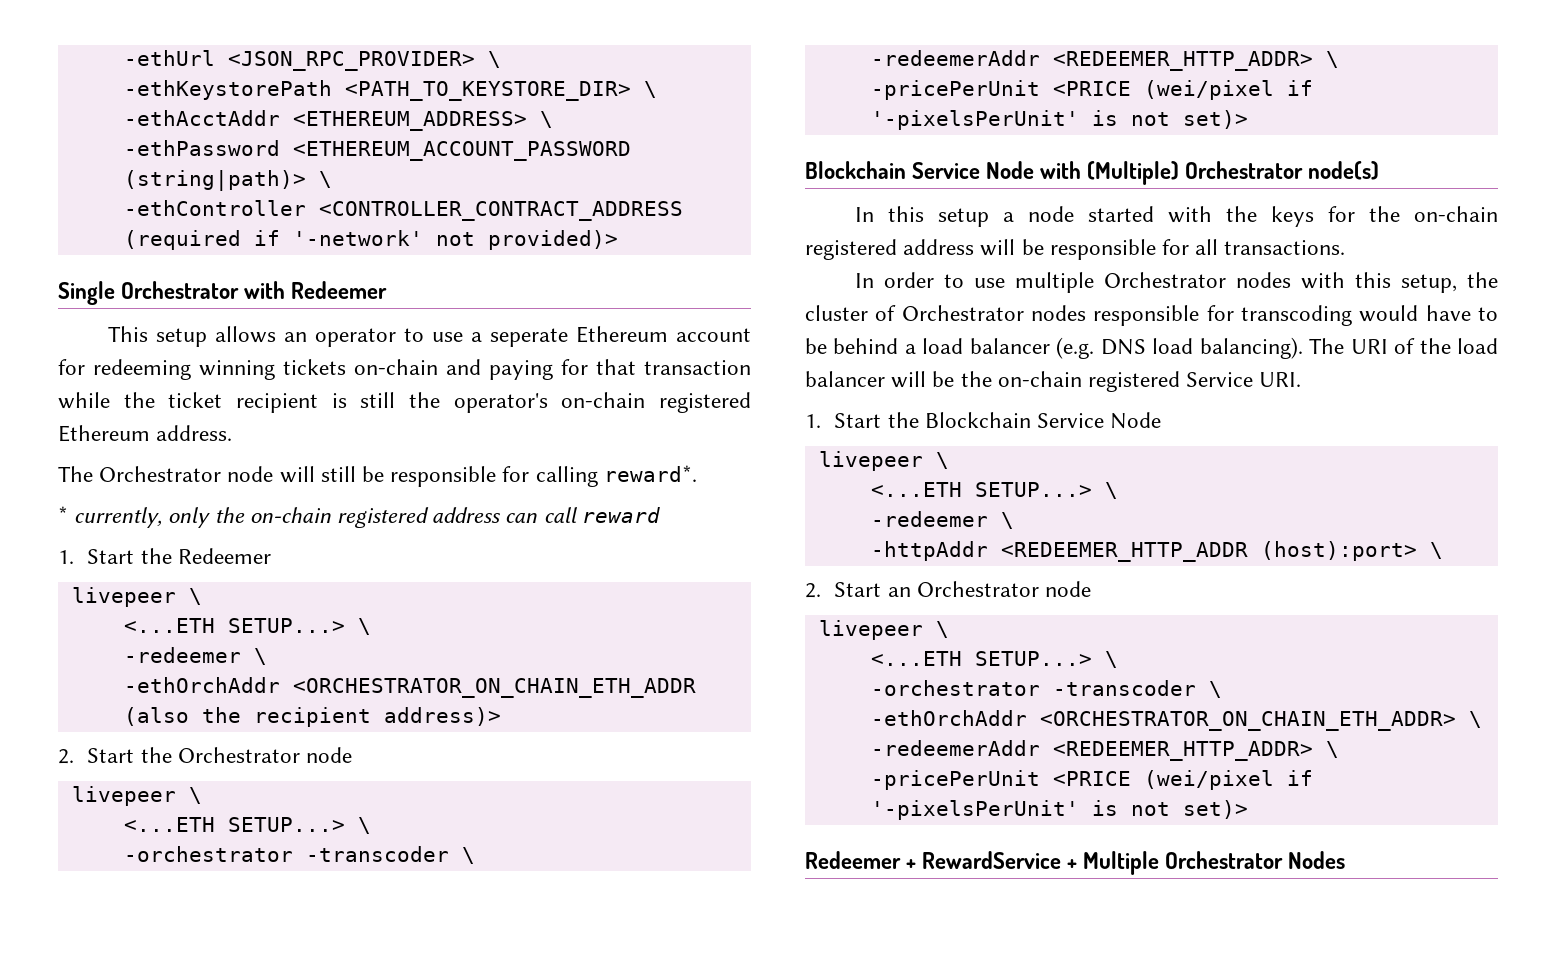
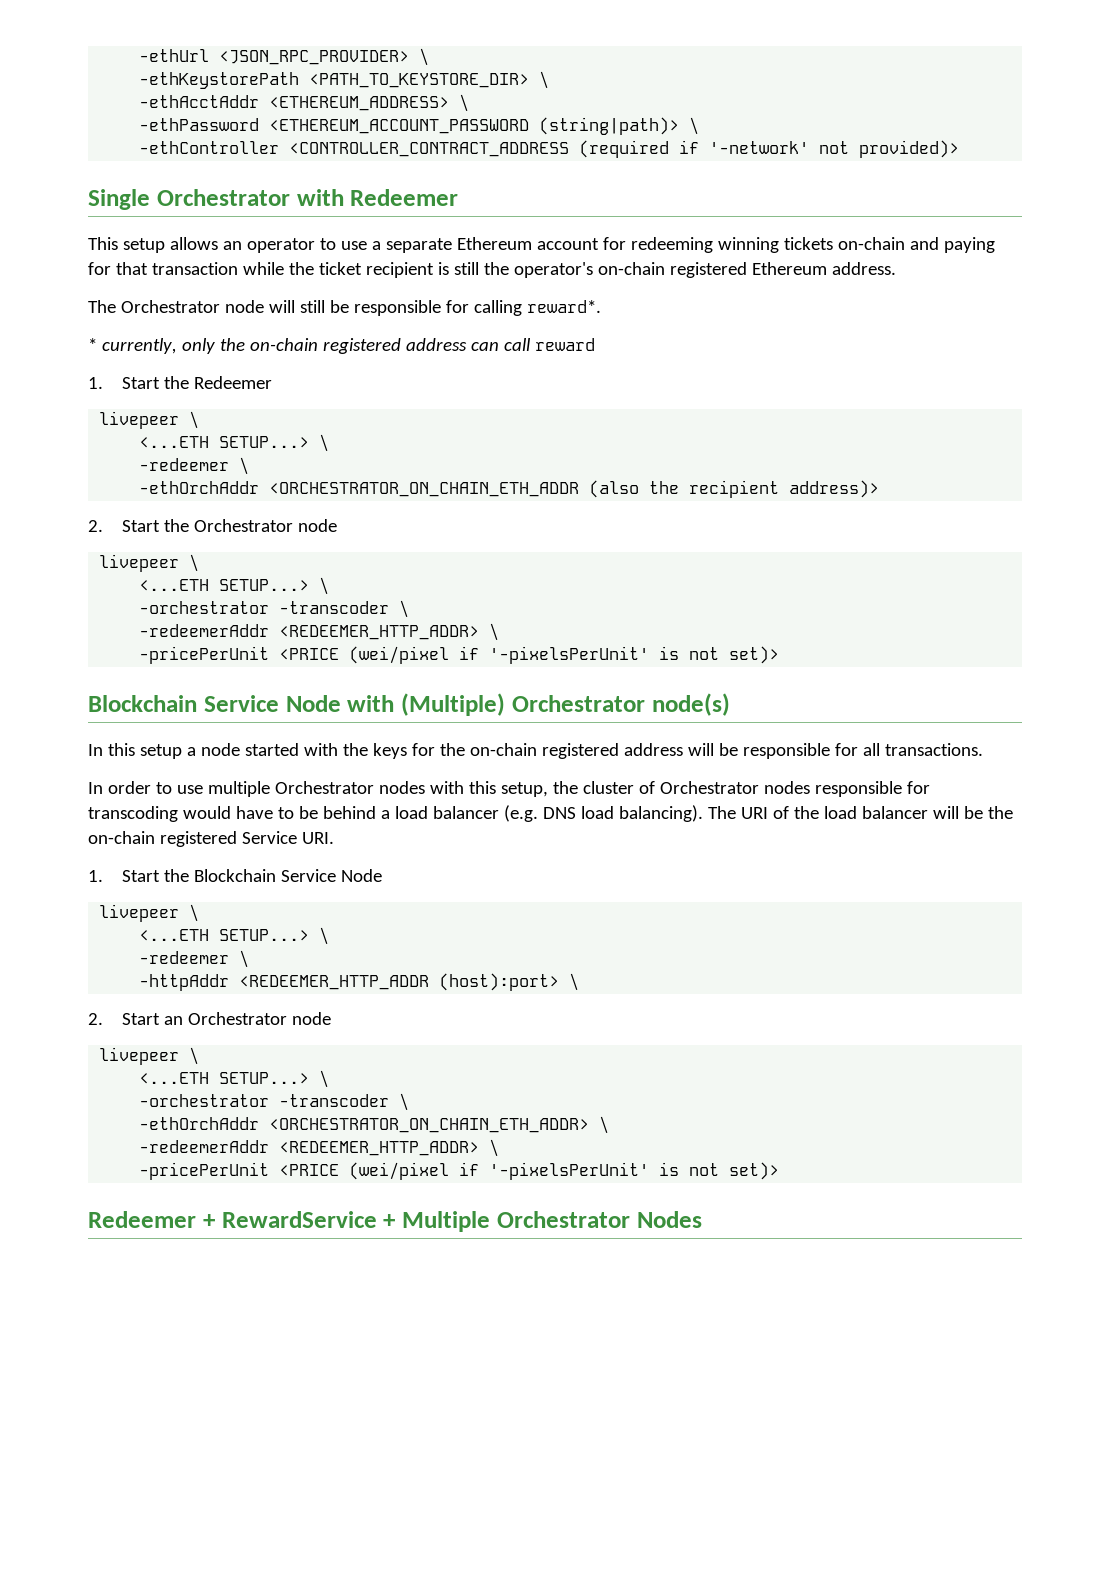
- This setup allows an operator to use a seperate Ethereum account for redeeming winning tickets on-chain and paying for that transaction while the ticket recipient is still the operator's on-chain registered Ethereum address.
+ This setup allows an operator to use a separate Ethereum account for redeeming winning tickets on-chain and paying for that transaction while the ticket recipient is still the operator's on-chain registered Ethereum address.

